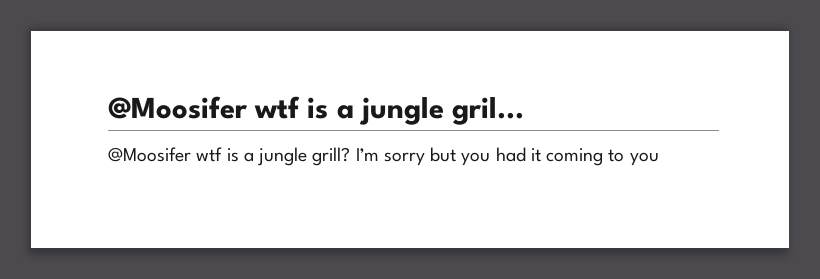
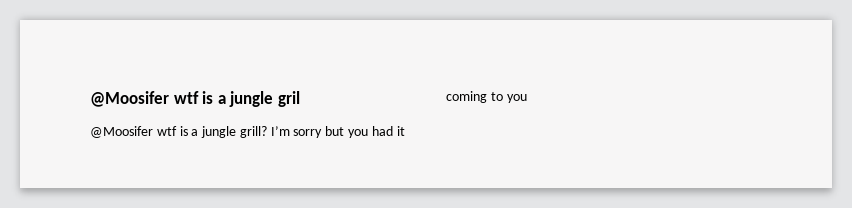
- @Moosifer wtf is a jungle gril...
+ @Moosifer wtf is a jungle gril

